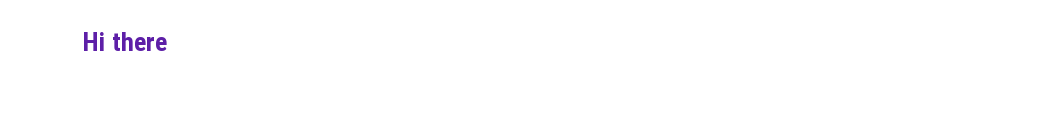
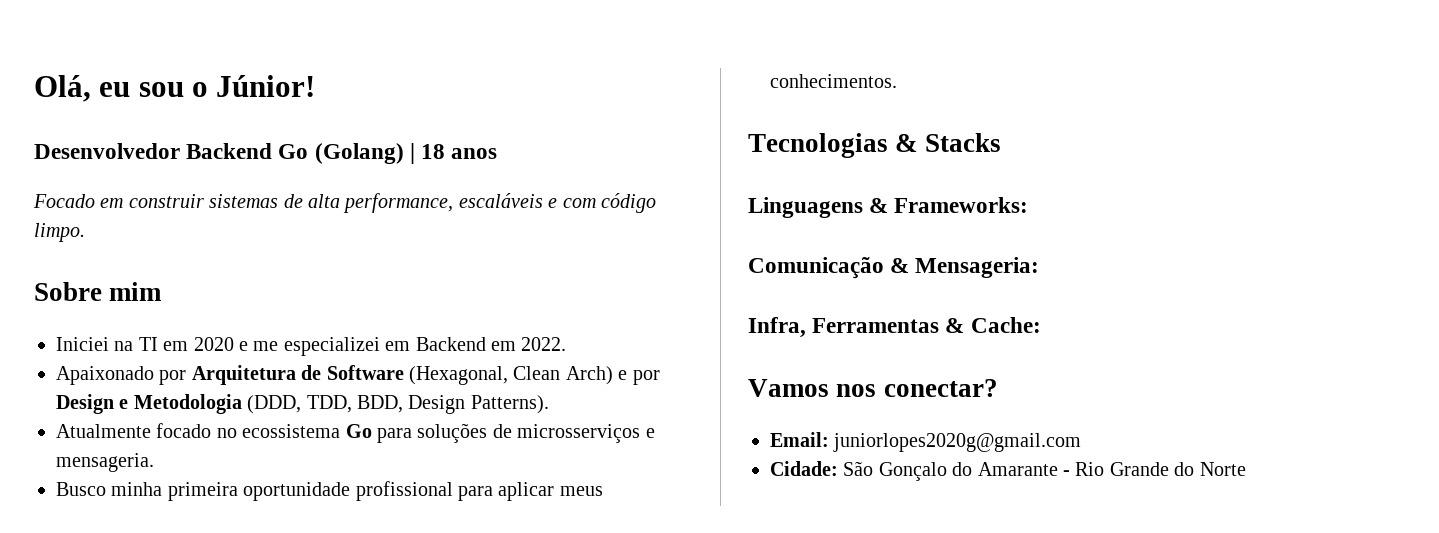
- Hi there
+ Olá, eu sou o Júnior!
+ Desenvolvedor Backend Go (Golang) | 18 anos
+ Focado em construir sistemas de alta performance, escaláveis e com código limpo.
+ Sobre mim
+ Iniciei na TI em 2020 e me especializei em Backend em 2022.
+ Apaixonado por Arquitetura de Software (Hexagonal, Clean Arch) e por Design e Metodologia (DDD, TDD, BDD, Design Patterns).
+ Atualmente focado no ecossistema Go para soluções de microsserviços e mensageria.
+ Busco minha primeira oportunidade profissional para aplicar meus conhecimentos.
+ Tecnologias & Stacks
+ Linguagens & Frameworks:
+ Comunicação & Mensageria:
+ Infra, Ferramentas & Cache:
+ Vamos nos conectar?
+ Email: juniorlopes2020g@gmail.com
+ Cidade: São Gonçalo do Amarante - Rio Grande do Norte

